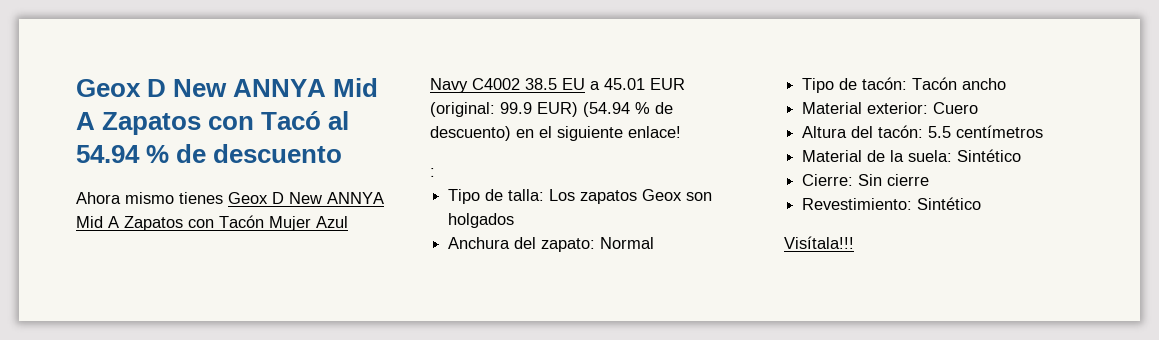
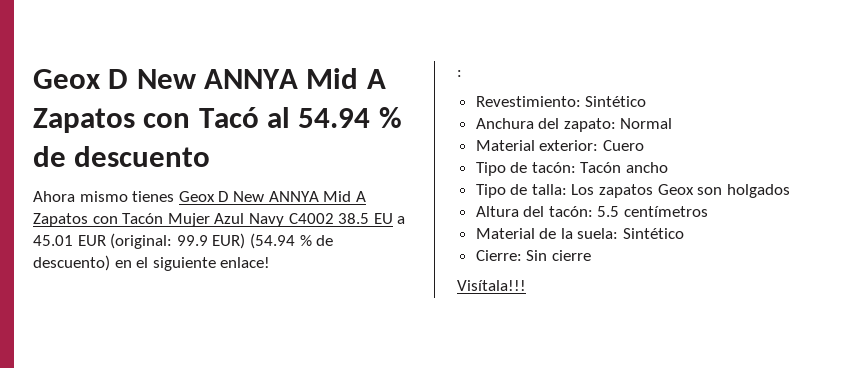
+ Revestimiento: Sintético
+ Anchura del zapato: Normal
+ Material exterior: Cuero
+ Tipo de tacón: Tacón ancho
- Anchura del zapato: Normal
- Tipo de tacón: Tacón ancho
- Material exterior: Cuero
- Revestimiento: Sintético

